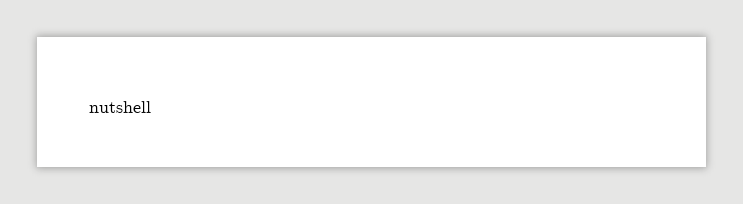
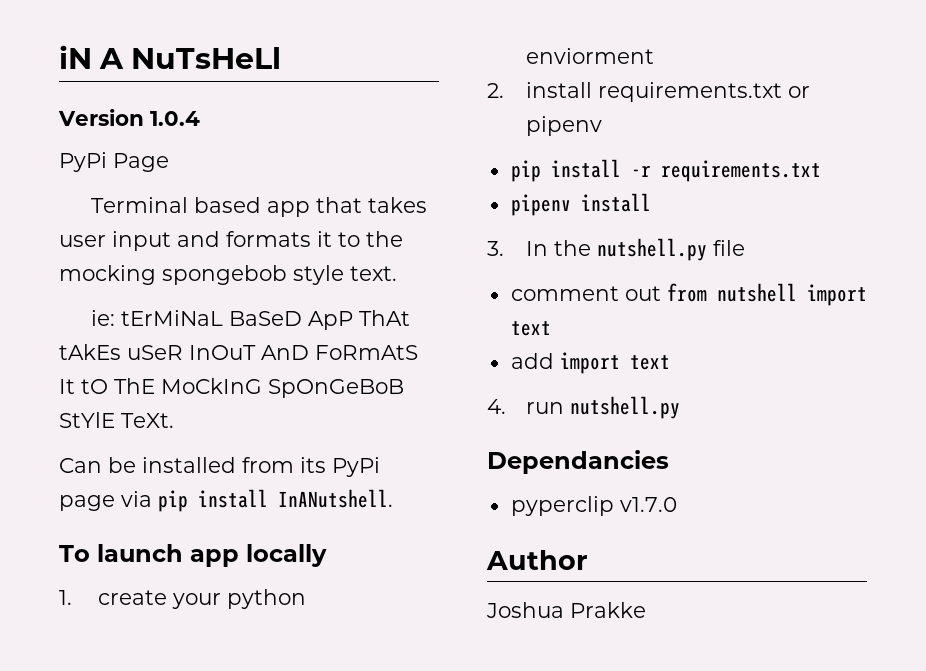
- nutshell
+ iN A NuTsHeLl
+ Version 1.0.4
+ PyPi Page
+ Terminal based app that takes user input and formats it to the mocking spongebob style text.
+ ie: tErMiNaL BaSeD ApP ThAt tAkEs uSeR InOuT AnD FoRmAtS It tO ThE MoCkInG SpOnGeBoB StYlE TeXt.
+ Can be installed from its PyPi page via pip install InANutshell.
+ To launch app locally
+ 1. create your python enviorment
+ 2. install requirements.txt or pipenv
+ pip install -r requirements.txt
+ pipenv install
+ 3. In the nutshell.py file
+ comment out from nutshell import text
+ add import text
+ 4. run nutshell.py
+ Dependancies
+ pyperclip v1.7.0
+ Author
+ Joshua Prakke

